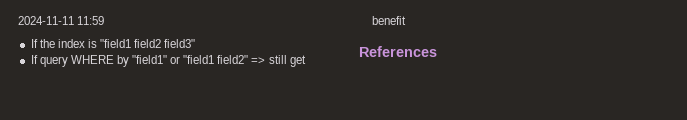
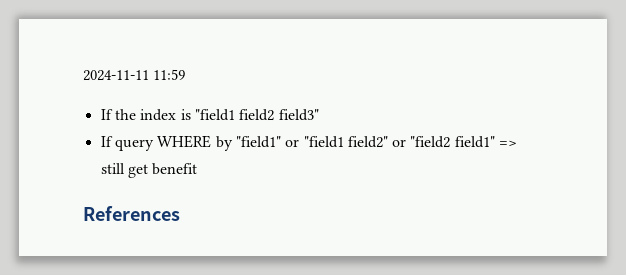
- If query WHERE by "field1" or "field1 field2" => still get benefit
+ If query WHERE by "field1" or "field1 field2" or "field2 field1" => still get benefit

